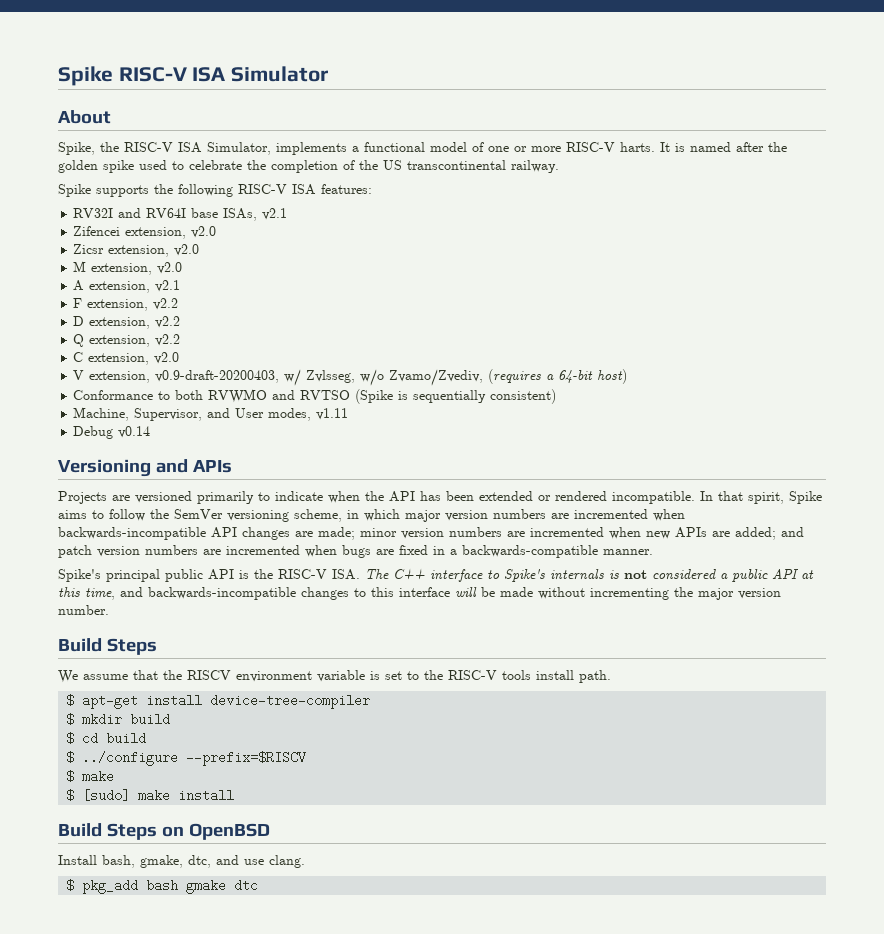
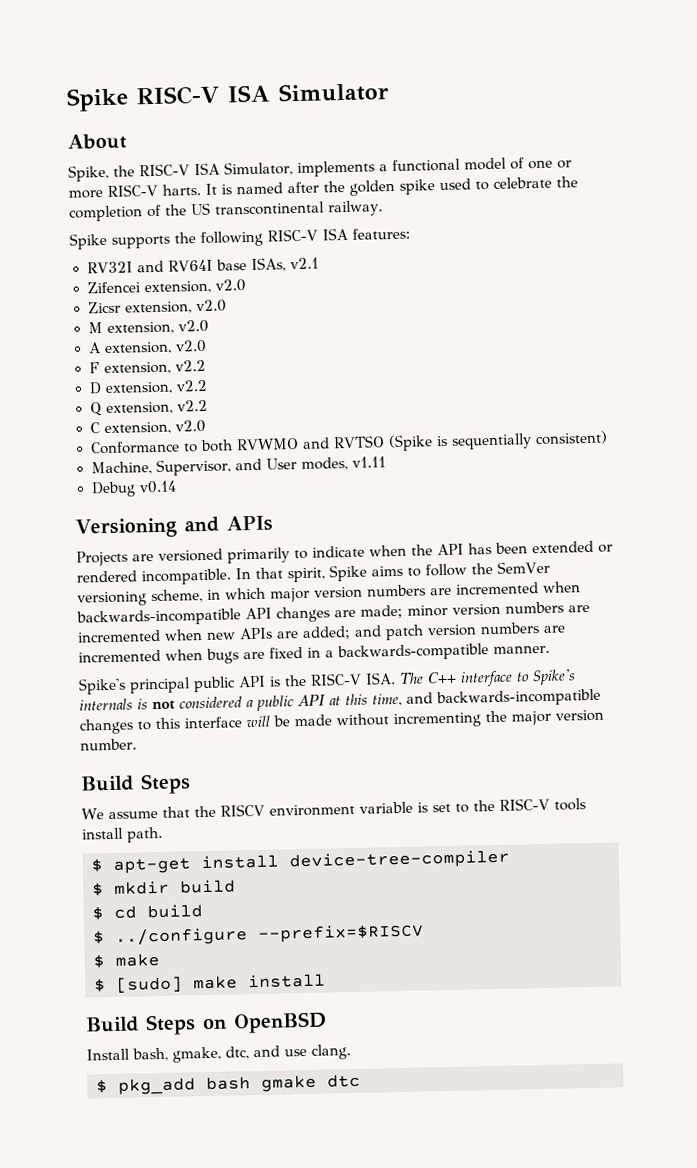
- A extension, v2.1
+ A extension, v2.0
- V extension, v0.9-draft-20200403, w/ Zvlsseg, w/o Zvamo/Zvediv, (requires a 64-bit host)

